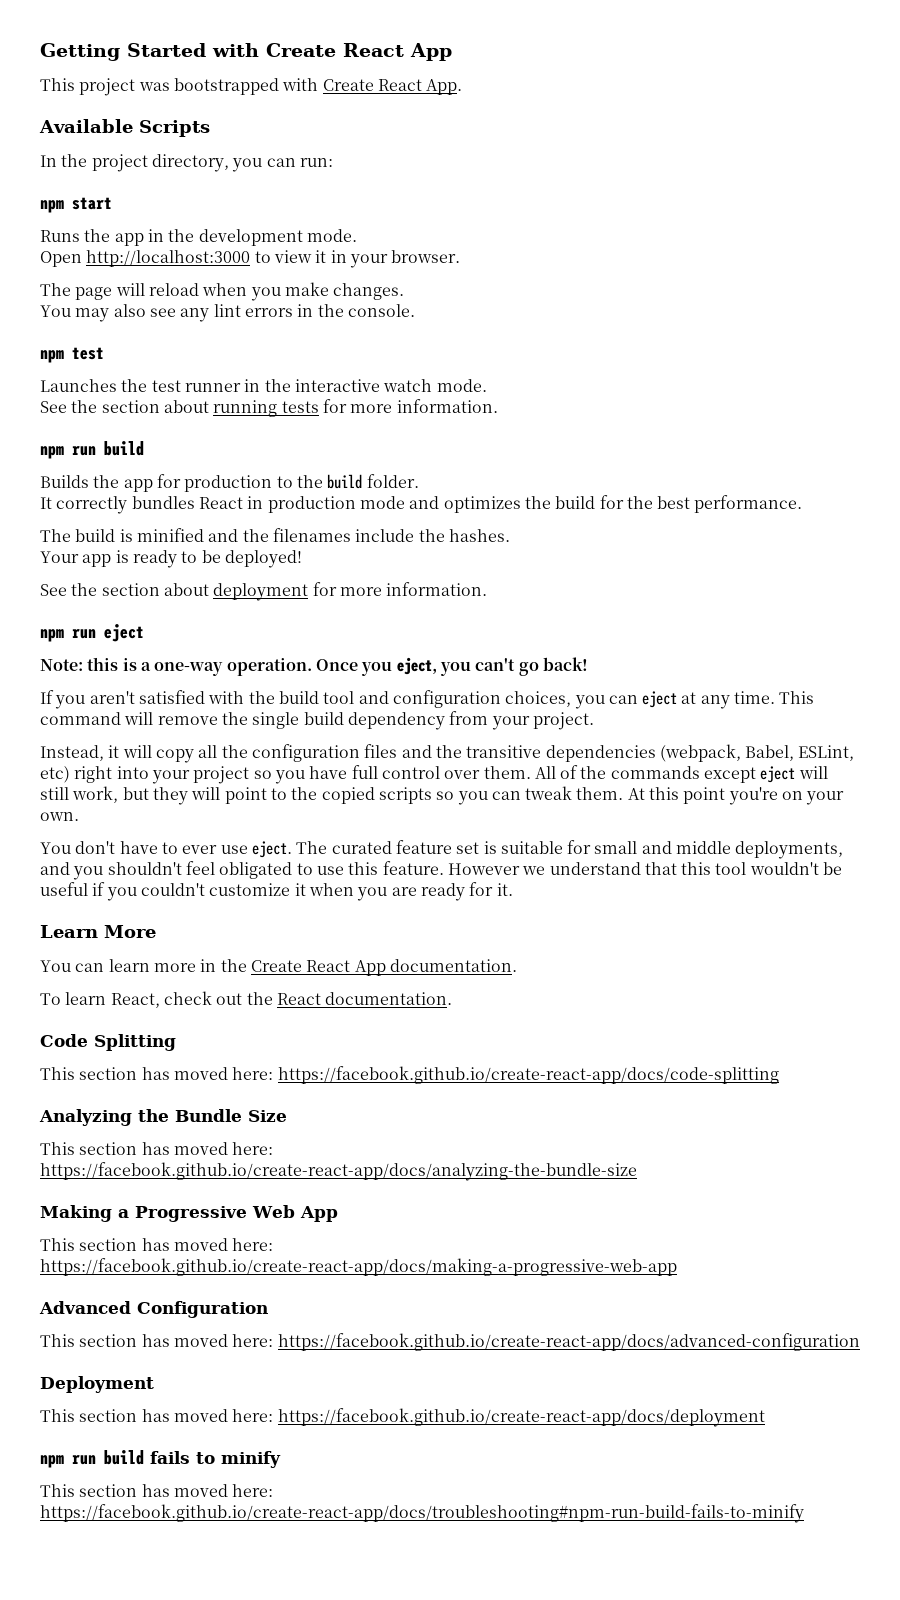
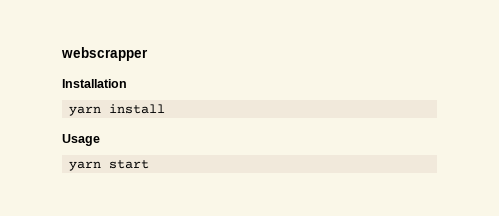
- Getting Started with Create React App
- This project was bootstrapped with Create React App.
- Available Scripts
- In the project directory, you can run:
- npm start
- Runs the app in the development mode.
- Open http://localhost:3000 to view it in your browser.
- The page will reload when you make changes.
- You may also see any lint errors in the console.
- npm test
- Launches the test runner in the interactive watch mode.
- See the section about running tests for more information.
- npm run build
- Builds the app for production to the build folder.
- It correctly bundles React in production mode and optimizes the build for the best performance.
- The build is minified and the filenames include the hashes.
- Your app is ready to be deployed!
- See the section about deployment for more information.
- npm run eject
- Note: this is a one-way operation. Once you eject, you can't go back!
- If you aren't satisfied with the build tool and configuration choices, you can eject at any time. This command will remove the single build dependency from your project.
- Instead, it will copy all the configuration files and the transitive dependencies (webpack, Babel, ESLint, etc) right into your project so you have full control over them. All of the commands except eject will still work, but they will point to the copied scripts so you can tweak them. At this point you're on your own.
- You don't have to ever use eject. The curated feature set is suitable for small and middle deployments, and you shouldn't feel obligated to use this feature. However we understand that this tool wouldn't be useful if you couldn't customize it when you are ready for it.
- Learn More
- You can learn more in the Create React App documentation.
- To learn React, check out the React documentation.
- Code Splitting
- This section has moved here: https://facebook.github.io/create-react-app/docs/code-splitting
- Analyzing the Bundle Size
- This section has moved here: https://facebook.github.io/create-react-app/docs/analyzing-the-bundle-size
- Making a Progressive Web App
- This section has moved here: https://facebook.github.io/create-react-app/docs/making-a-progressive-web-app
- Advanced Configuration
- This section has moved here: https://facebook.github.io/create-react-app/docs/advanced-configuration
- Deployment
- This section has moved here: https://facebook.github.io/create-react-app/docs/deployment
- npm run build fails to minify
- This section has moved here: https://facebook.github.io/create-react-app/docs/troubleshooting#npm-run-build-fails-to-minify
+ webscrapper
+ Installation
+ yarn install
+ Usage
+ yarn start

